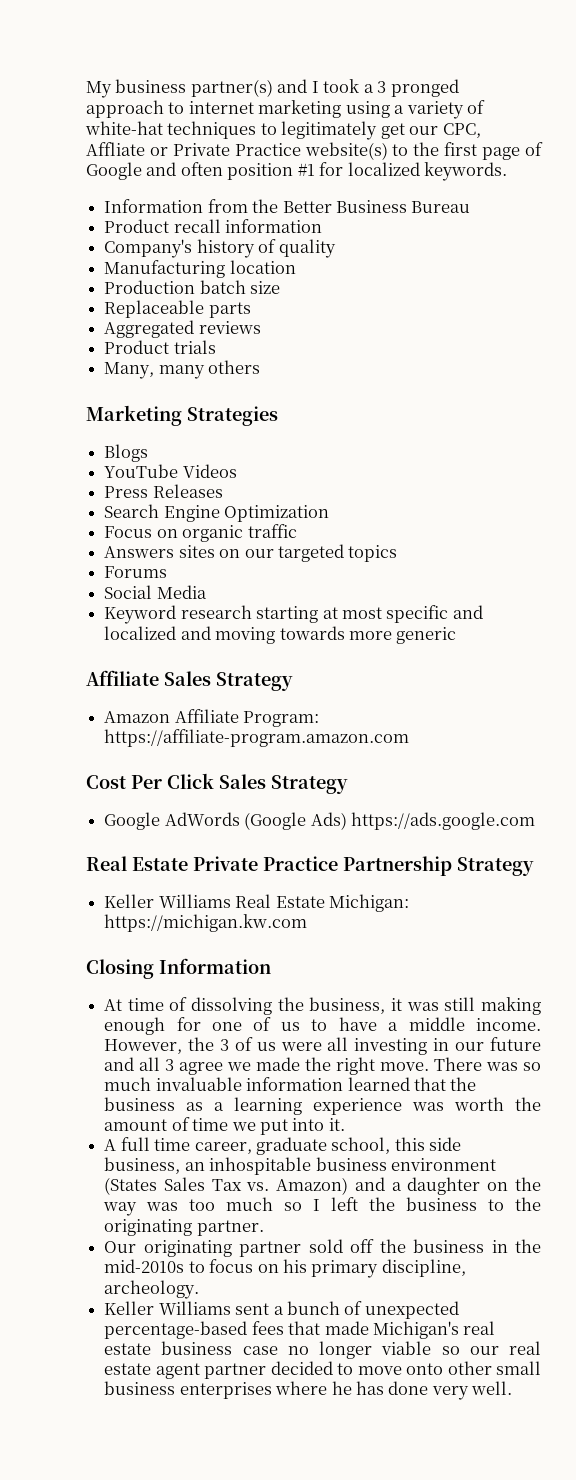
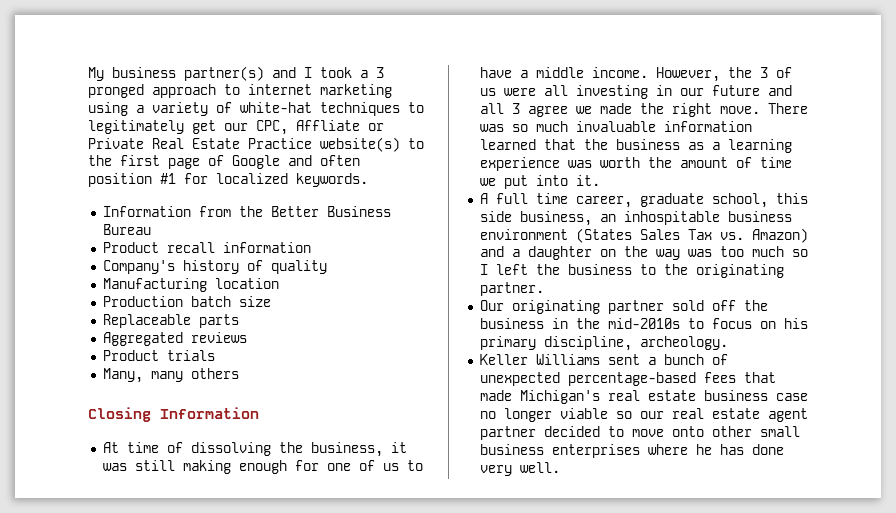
- My business partner(s) and I took a 3 pronged approach to internet marketing using a variety of white-hat techniques to legitimately get our CPC, Affliate or Private Practice website(s) to the first page of Google and often position #1 for localized keywords.
+ My business partner(s) and I took a 3 pronged approach to internet marketing using a variety of white-hat techniques to legitimately get our CPC, Affliate or Private Real Estate Practice website(s) to the first page of Google and often position #1 for localized keywords.
- Marketing Strategies
- Blogs
- YouTube Videos
- Press Releases
- Search Engine Optimization
- Focus on organic traffic
- Answers sites on our targeted topics
- Forums
- Social Media
- Keyword research starting at most specific and localized and moving towards more generic
- Affiliate Sales Strategy
- Amazon Affiliate Program: https://affiliate-program.amazon.com
- Cost Per Click Sales Strategy
- Google AdWords (Google Ads) https://ads.google.com
- Real Estate Private Practice Partnership Strategy
- Keller Williams Real Estate Michigan: https://michigan.kw.com

